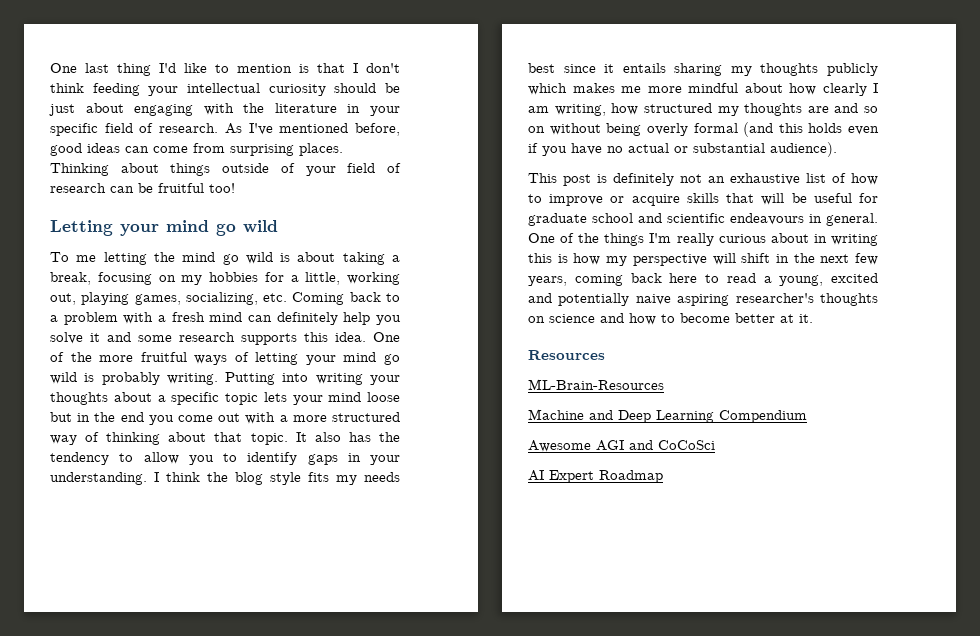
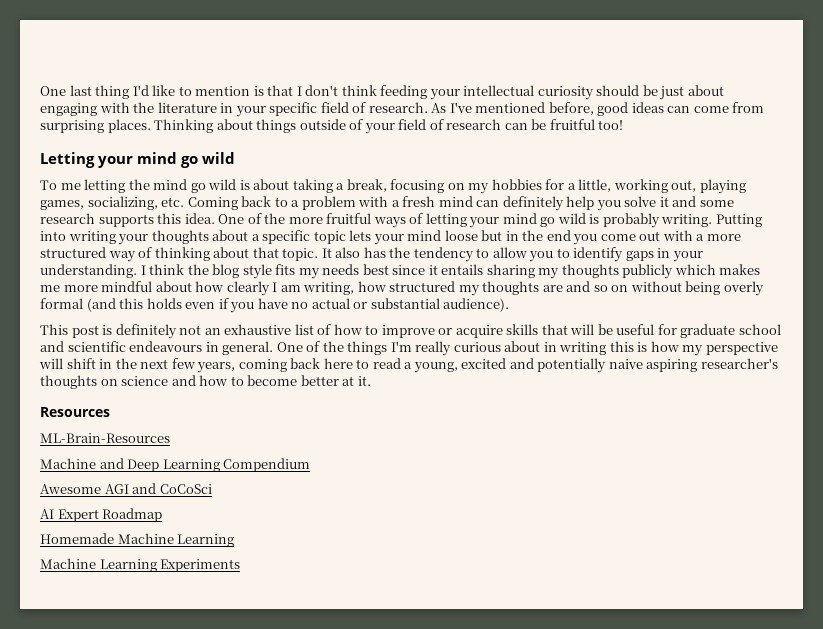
+ Homemade Machine Learning
+ Machine Learning Experiments

